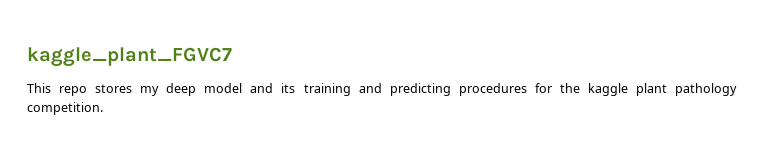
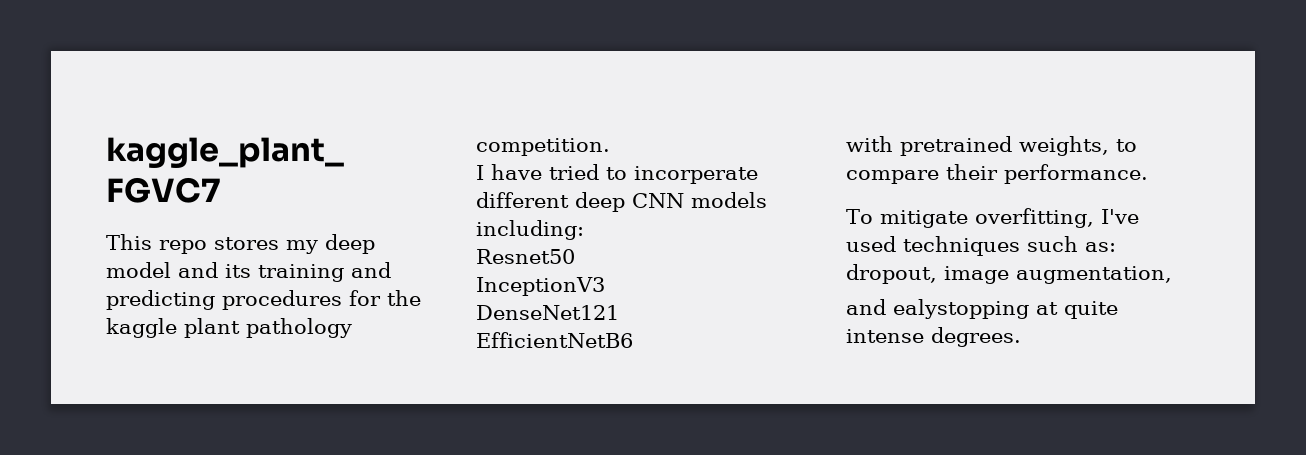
+ I have tried to incorperate different deep CNN models including:
+ Resnet50
+ InceptionV3
+ DenseNet121
+ EfficientNetB6
+ with pretrained weights, to compare their performance.
+ To mitigate overfitting, I've used techniques such as: dropout, image augmentation,
+ and ealystopping at quite intense degrees.

